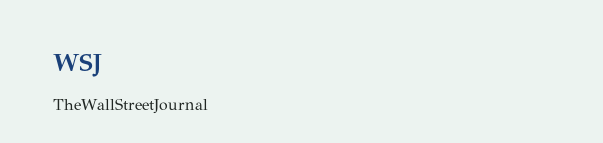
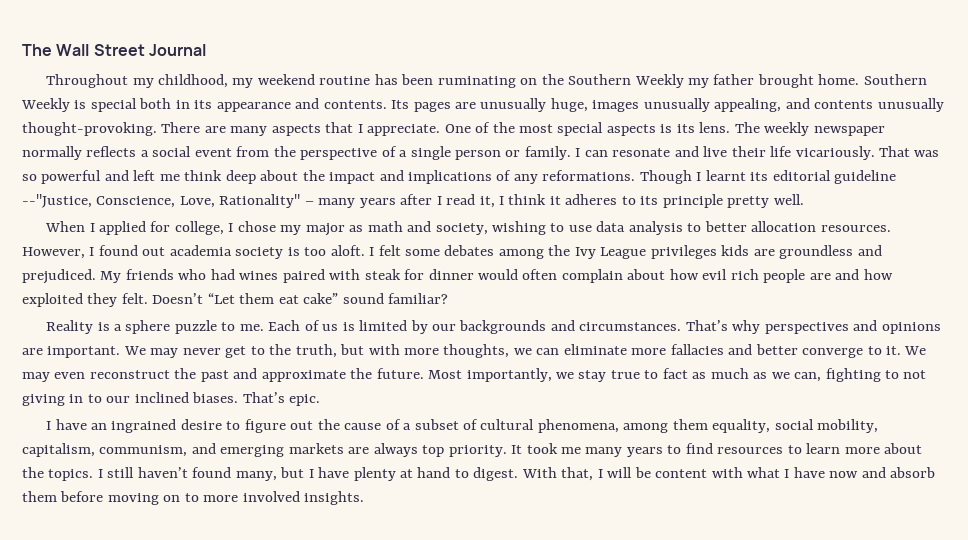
- WSJ
- TheWallStreetJournal
+ The Wall Street Journal
+ Throughout my childhood, my weekend routine has been ruminating on the Southern Weekly my father brought home. Southern Weekly is special both in its appearance and contents. Its pages are unusually huge, images unusually appealing, and contents unusually thought-provoking. There are many aspects that I appreciate. One of the most special aspects is its lens. The weekly newspaper normally reflects a social event from the perspective of a single person or family. I can resonate and live their life vicariously. That was so powerful and left me think deep about the impact and implications of any reformations. Though I learnt its editorial guideline --"Justice, Conscience, Love, Rationality" – many years after I read it, I think it adheres to its principle pretty well.
+ When I applied for college, I chose my major as math and society, wishing to use data analysis to better allocation resources. However, I found out academia society is too aloft. I felt some debates among the Ivy League privileges kids are groundless and prejudiced. My friends who had wines paired with steak for dinner would often complain about how evil rich people are and how exploited they felt. Doesn’t “Let them eat cake” sound familiar?
+ Reality is a sphere puzzle to me. Each of us is limited by our backgrounds and circumstances. That’s why perspectives and opinions are important. We may never get to the truth, but with more thoughts, we can eliminate more fallacies and better converge to it. We may even reconstruct the past and approximate the future. Most importantly, we stay true to fact as much as we can, fighting to not giving in to our inclined biases. That’s epic.
+ I have an ingrained desire to figure out the cause of a subset of cultural phenomena, among them equality, social mobility, capitalism, communism, and emerging markets are always top priority. It took me many years to find resources to learn more about the topics. I still haven’t found many, but I have plenty at hand to digest. With that, I will be content with what I have now and absorb them before moving on to more involved insights.

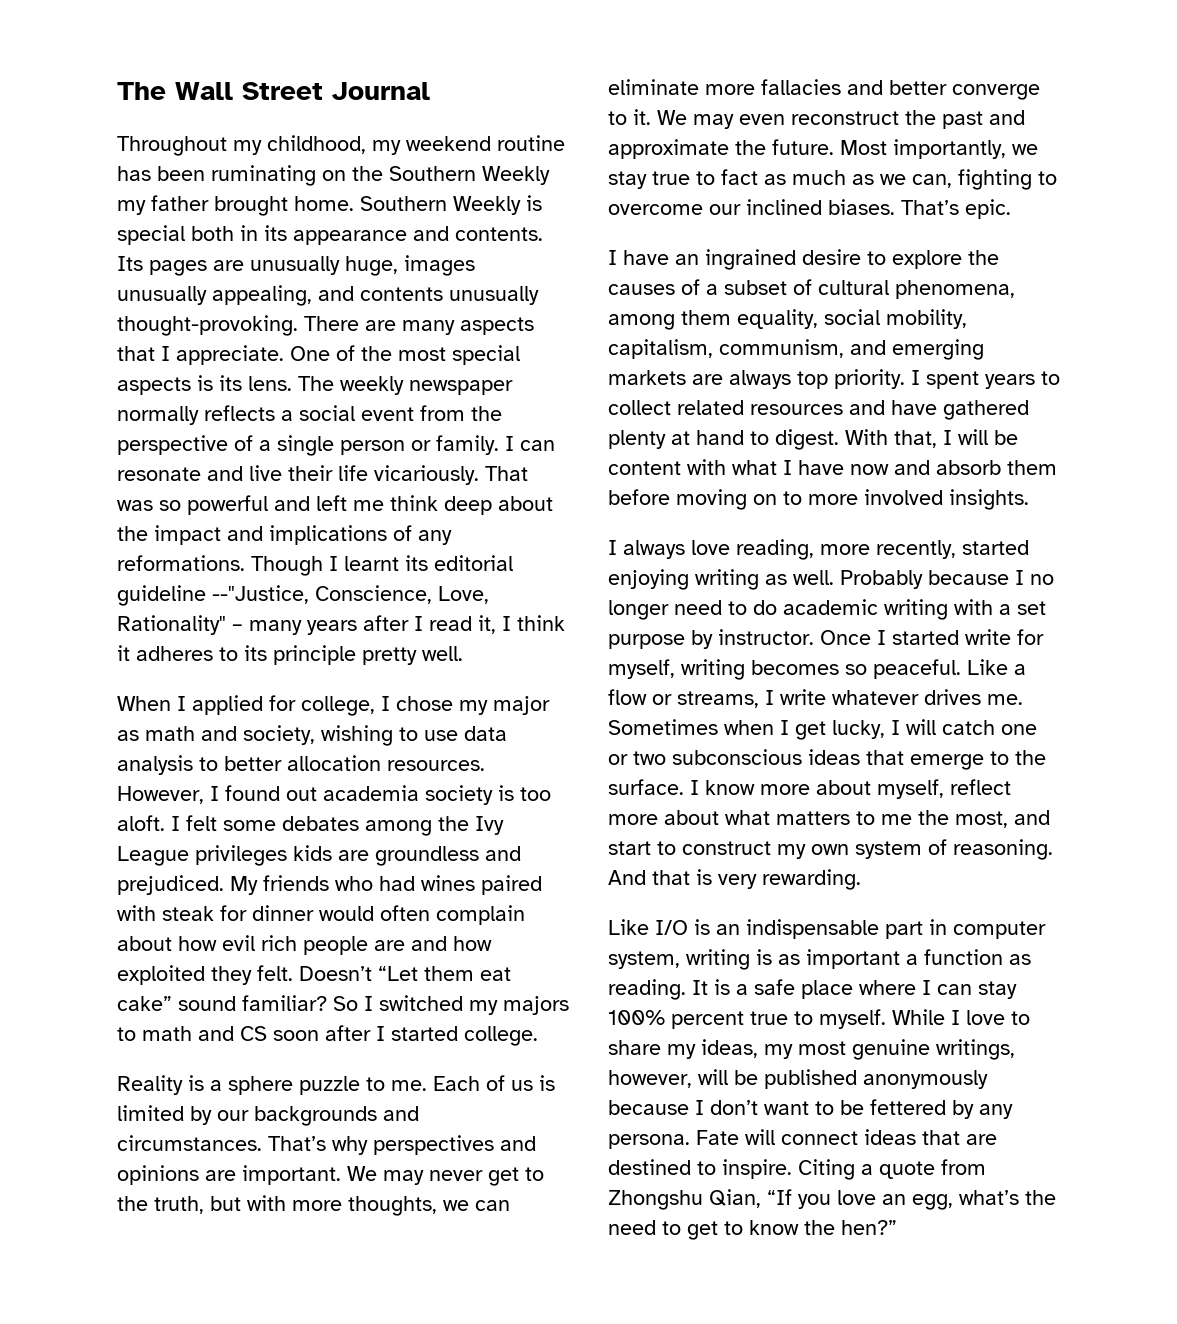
+ So I switched my majors to math and CS soon after I started college.
- Most importantly, we stay true to fact as much as we can, fighting to not giving in to our inclined biases.
+ Most importantly, we stay true to fact as much as we can, fighting to overcome our inclined biases.
- I have an ingrained desire to figure out the cause of a subset of cultural phenomena, among them equality, social mobility, capitalism, communism, and emerging markets are always top priority.
+ I have an ingrained desire to explore the causes of a subset of cultural phenomena, among them equality, social mobility, capitalism, communism, and emerging markets are always top priority.
- It took me many years to find resources to learn more about the topics. I still haven’t found many, but I have plenty at hand to digest.
+ I spent years to collect related resources and have gathered plenty at hand to digest.
+ I always love reading, more recently, started enjoying writing as well. Probably because I no longer need to do academic writing with a set purpose by instructor. Once I started write for myself, writing becomes so peaceful. Like a flow or streams, I write whatever drives me. Sometimes when I get lucky, I will catch one or two subconscious ideas that emerge to the surface. I know more about myself, reflect more about what matters to me the most, and start to construct my own system of reasoning. And that is very rewarding.
+ Like I/O is an indispensable part in computer system, writing is as important a function as reading. It is a safe place where I can stay 100% percent true to myself. While I love to share my ideas, my most genuine writings, however, will be published anonymously because I don’t want to be fettered by any persona. Fate will connect ideas that are destined to inspire. Citing a quote from Zhongshu Qian, “If you love an egg, what’s the need to get to know the hen?”

